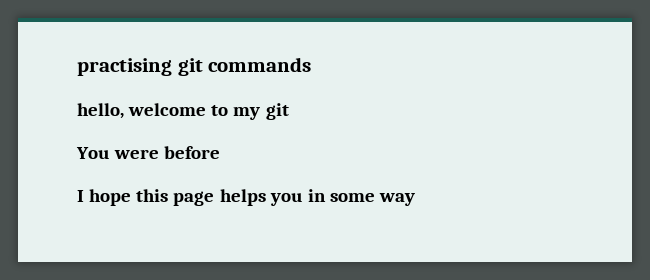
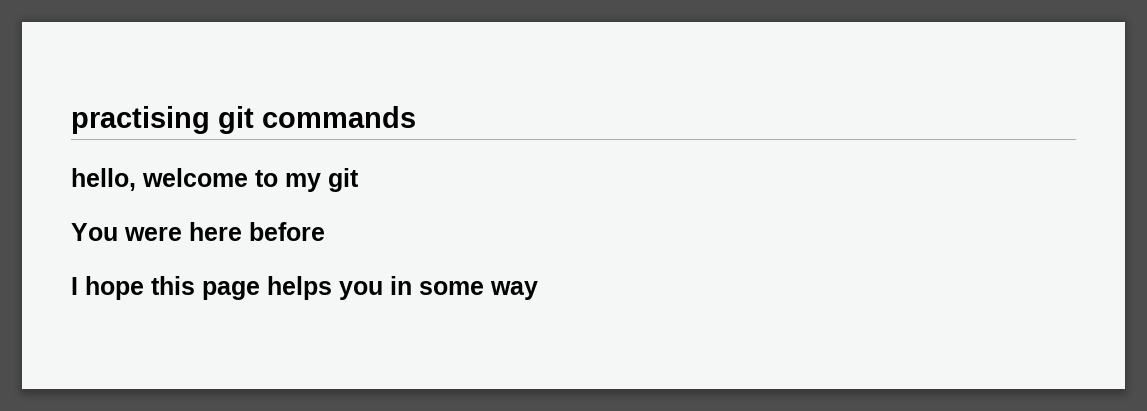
- You were before
+ You were here before

